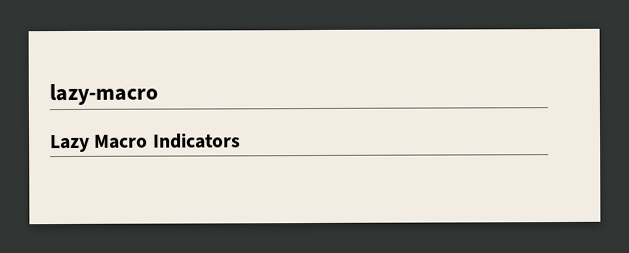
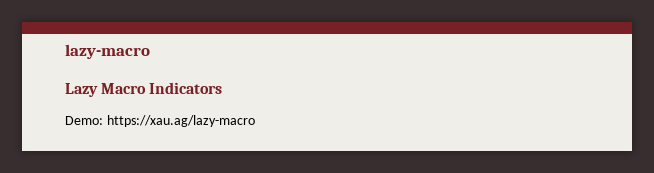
+ Demo: https://xau.ag/lazy-macro

